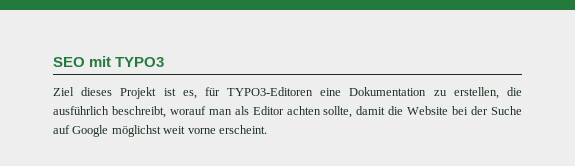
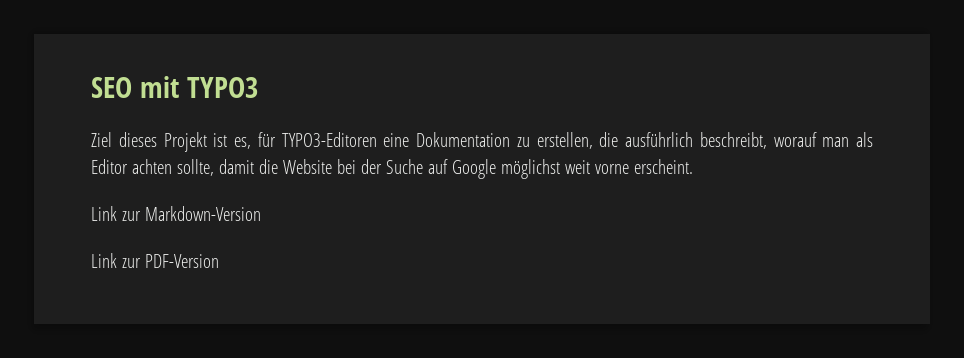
+ Link zur Markdown-Version
+ Link zur PDF-Version

